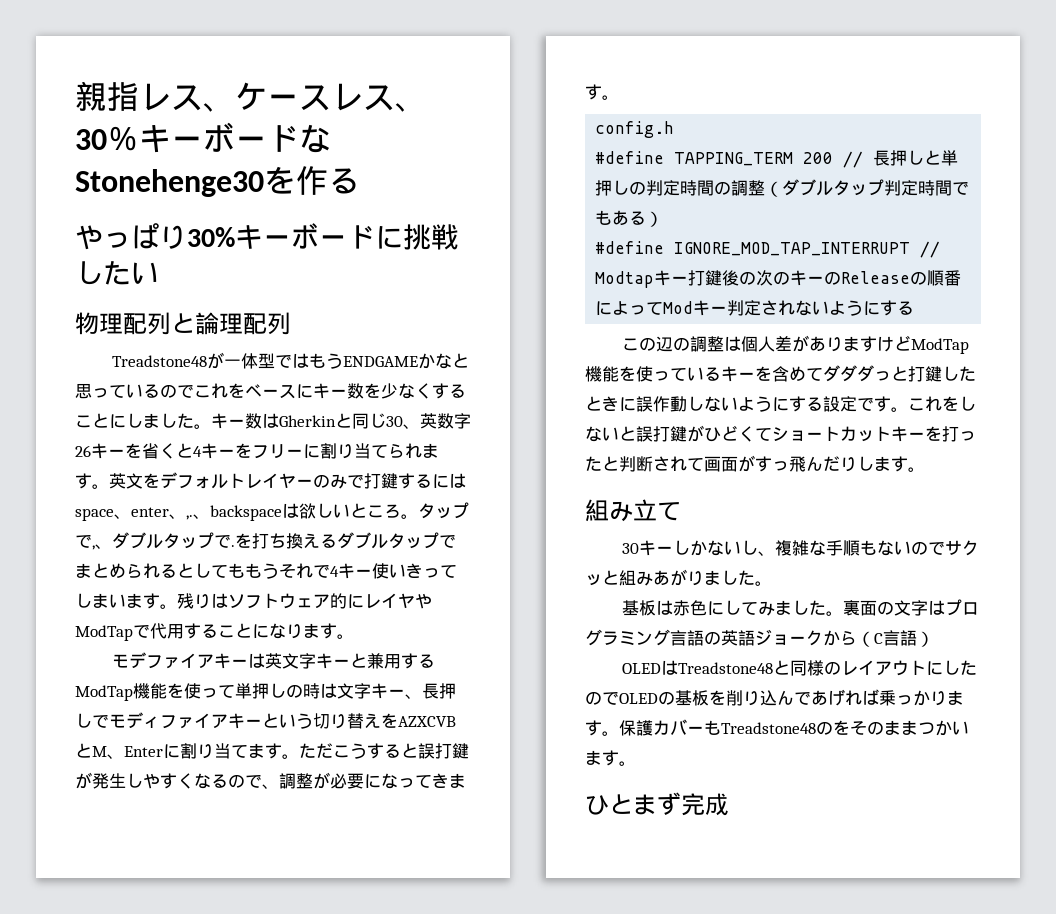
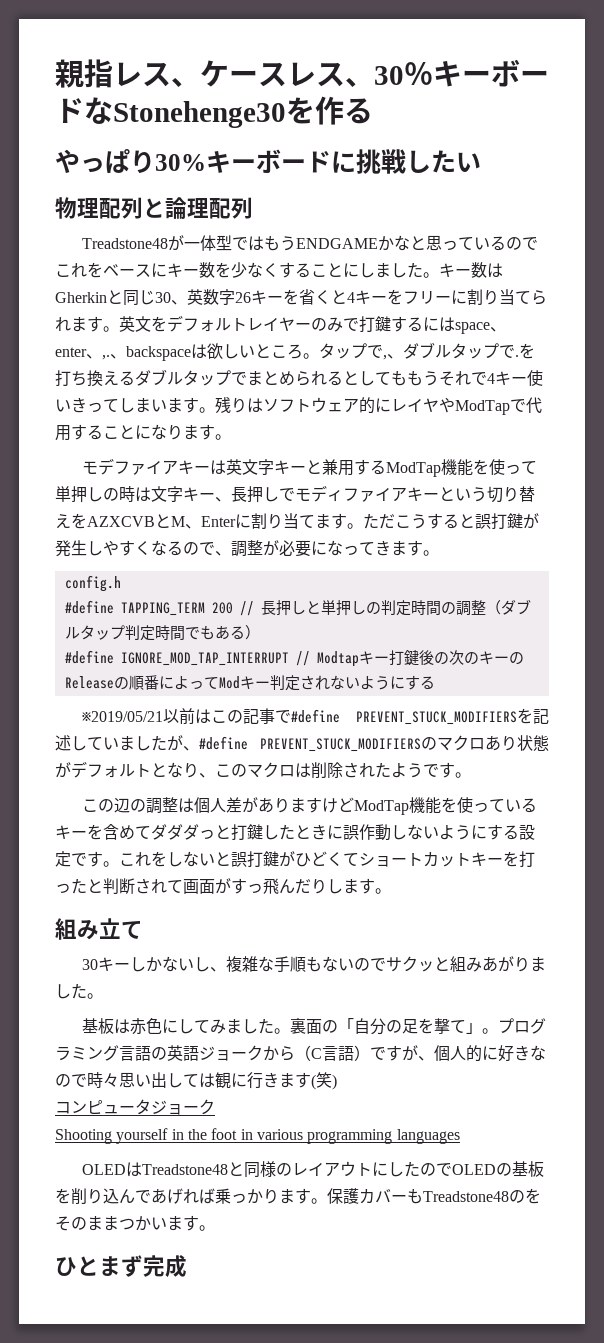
+ ※2019/05/21以前はこの記事で#define PREVENT_STUCK_MODIFIERSを記述していましたが、#define PREVENT_STUCK_MODIFIERSのマクロあり状態がデフォルトとなり、このマクロは削除されたようです。
- 裏面の文字はプログラミング言語の英語ジョークから（C言語）
+ 裏面の「自分の足を撃て」。プログラミング言語の英語ジョークから（C言語）ですが、個人的に好きなので時々思い出しては観に行きます(笑)
+ コンピュータジョーク
+ Shooting yourself in the foot in various programming languages

